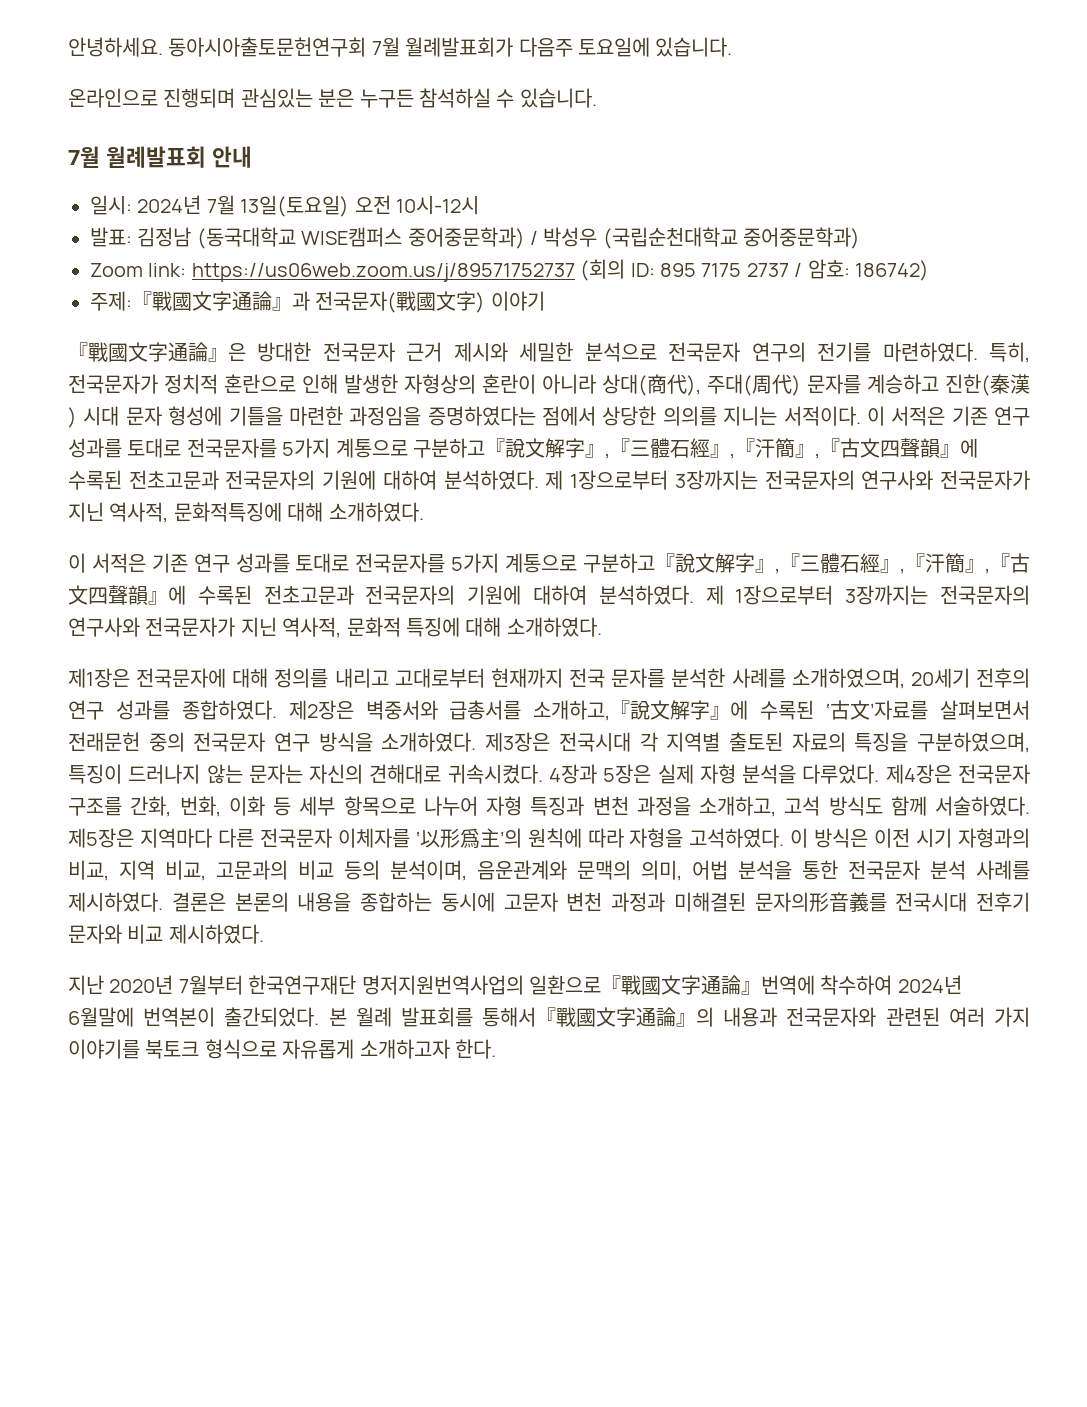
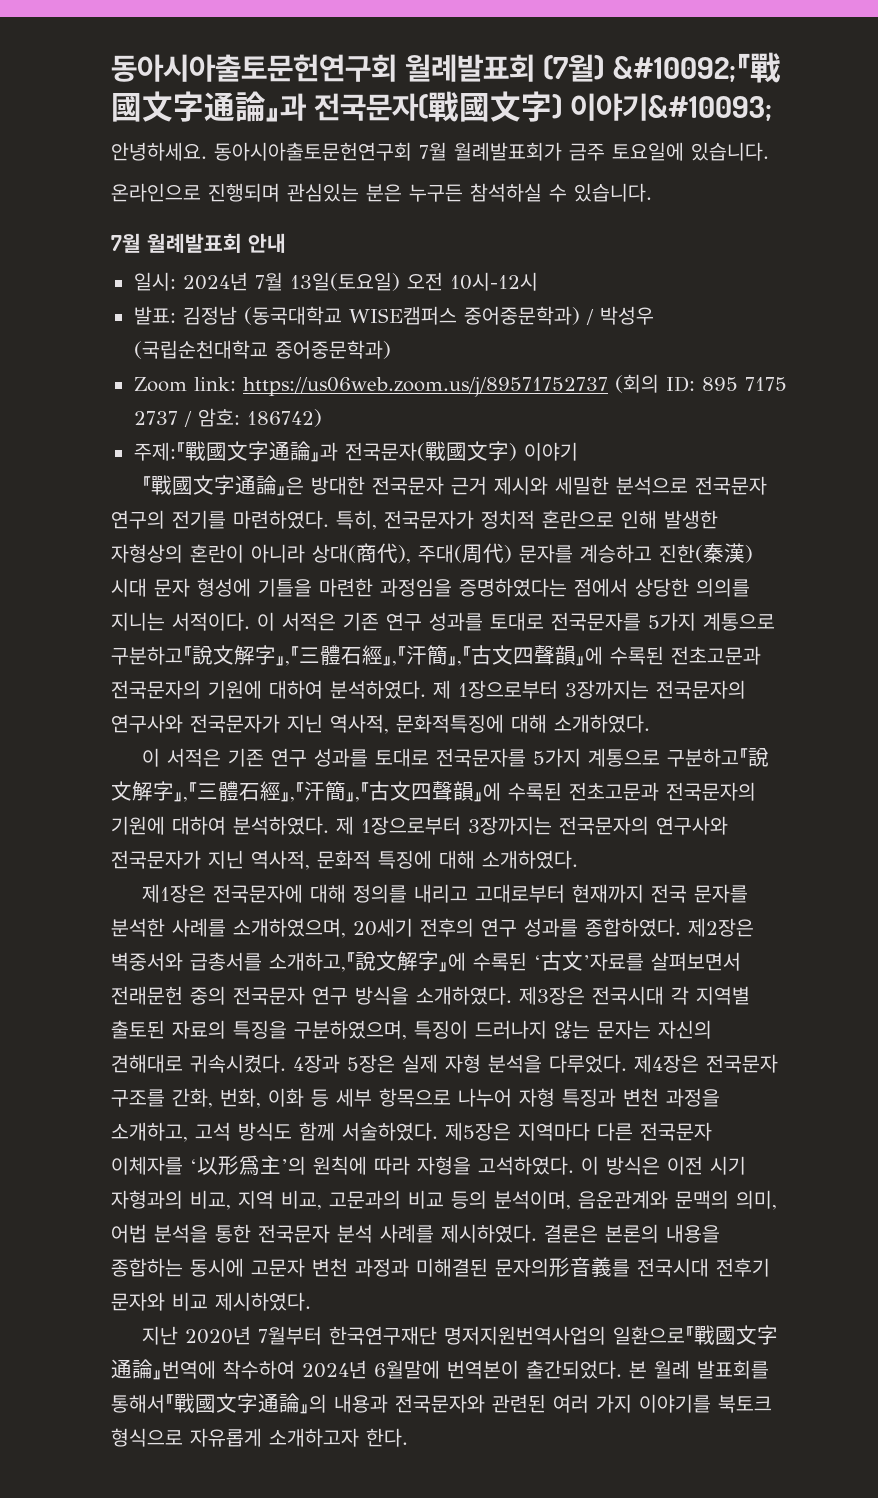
+ 동아시아출토문헌연구회 월례발표회 (7월) &#10092;『戰國文字通論』과 전국문자(戰國文字) 이야기&#10093;
- 동아시아출토문헌연구회 7월 월례발표회가 다음주 토요일에 있습니다.
+ 동아시아출토문헌연구회 7월 월례발표회가 금주 토요일에 있습니다.

